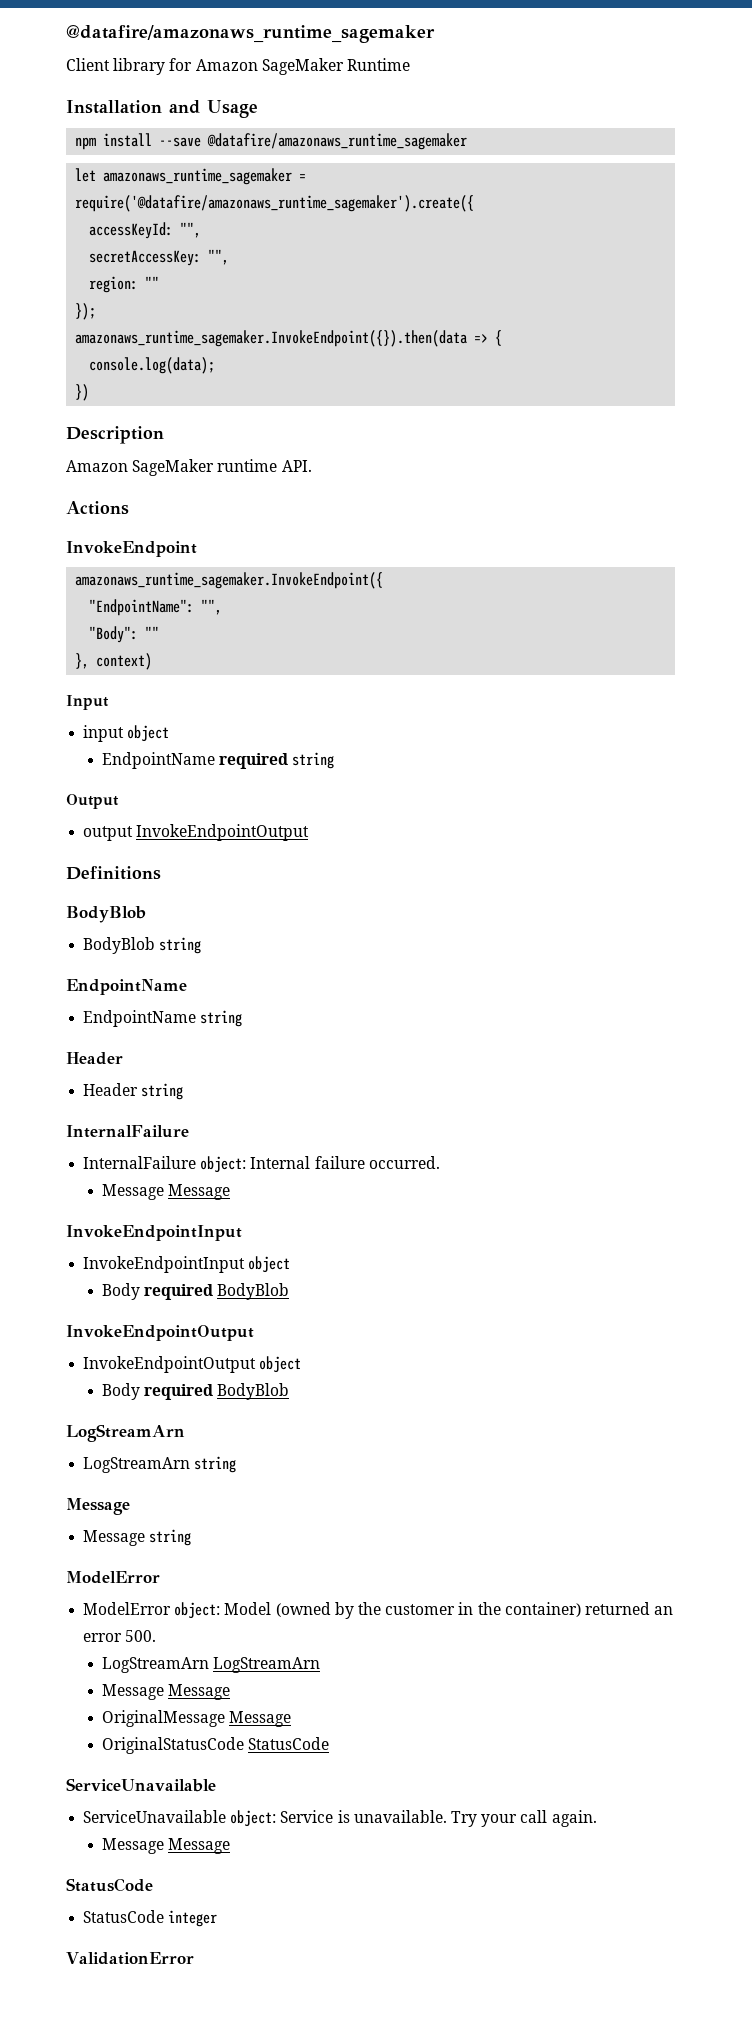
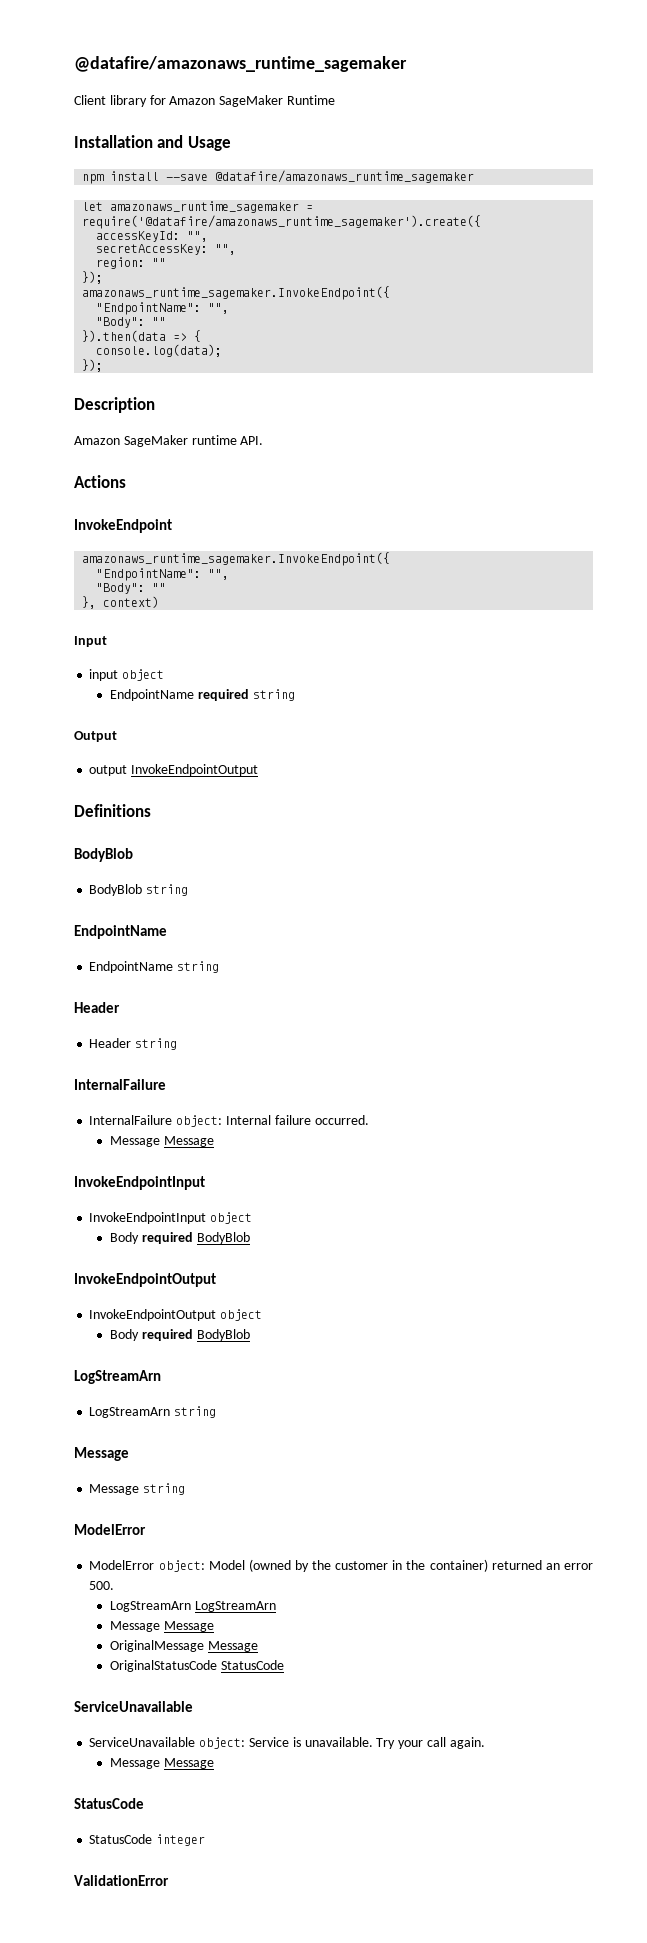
  region: ""
  });
- amazonaws_runtime_sagemaker.InvokeEndpoint({}).then(data => {
+ amazonaws_runtime_sagemaker.InvokeEndpoint({
+ "EndpointName": "",
+ "Body": ""
+ }).then(data => {
  console.log(data);
- })
+ });

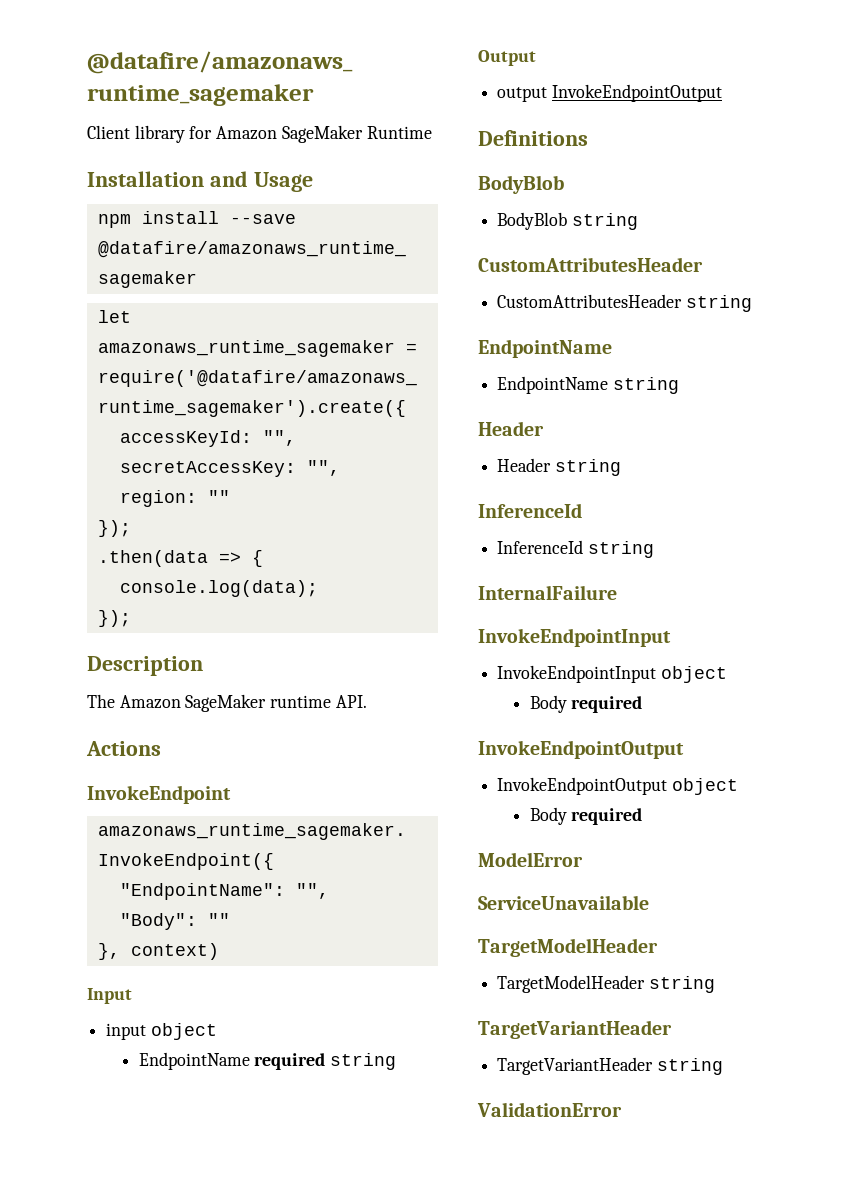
  region: ""
  });
- amazonaws_runtime_sagemaker.InvokeEndpoint({
- "EndpointName": "",
- "Body": ""
- }).then(data => {
+ .then(data => {
- Amazon SageMaker runtime API.
+ The Amazon SageMaker runtime API.
  BodyBlob string
+ CustomAttributesHeader
+ CustomAttributesHeader string
  Header string
+ InferenceId
+ InferenceId string
  InternalFailure
- InternalFailure object: Internal failure occurred.
- Message Message
  InvokeEndpointInput object
- Body required BodyBlob
+ Body required
  InvokeEndpointOutput object
- Body required BodyBlob
- LogStreamArn
- LogStreamArn string
- Message
- Message string
+ Body required
  ModelError
- ModelError object: Model (owned by the customer in the container) returned an error 500.
- LogStreamArn LogStreamArn
- Message Message
- OriginalMessage Message
- OriginalStatusCode StatusCode
  ServiceUnavailable
- ServiceUnavailable object: Service is unavailable. Try your call again.
- Message Message
- StatusCode
- StatusCode integer
+ TargetModelHeader
+ TargetModelHeader string
+ TargetVariantHeader
+ TargetVariantHeader string

